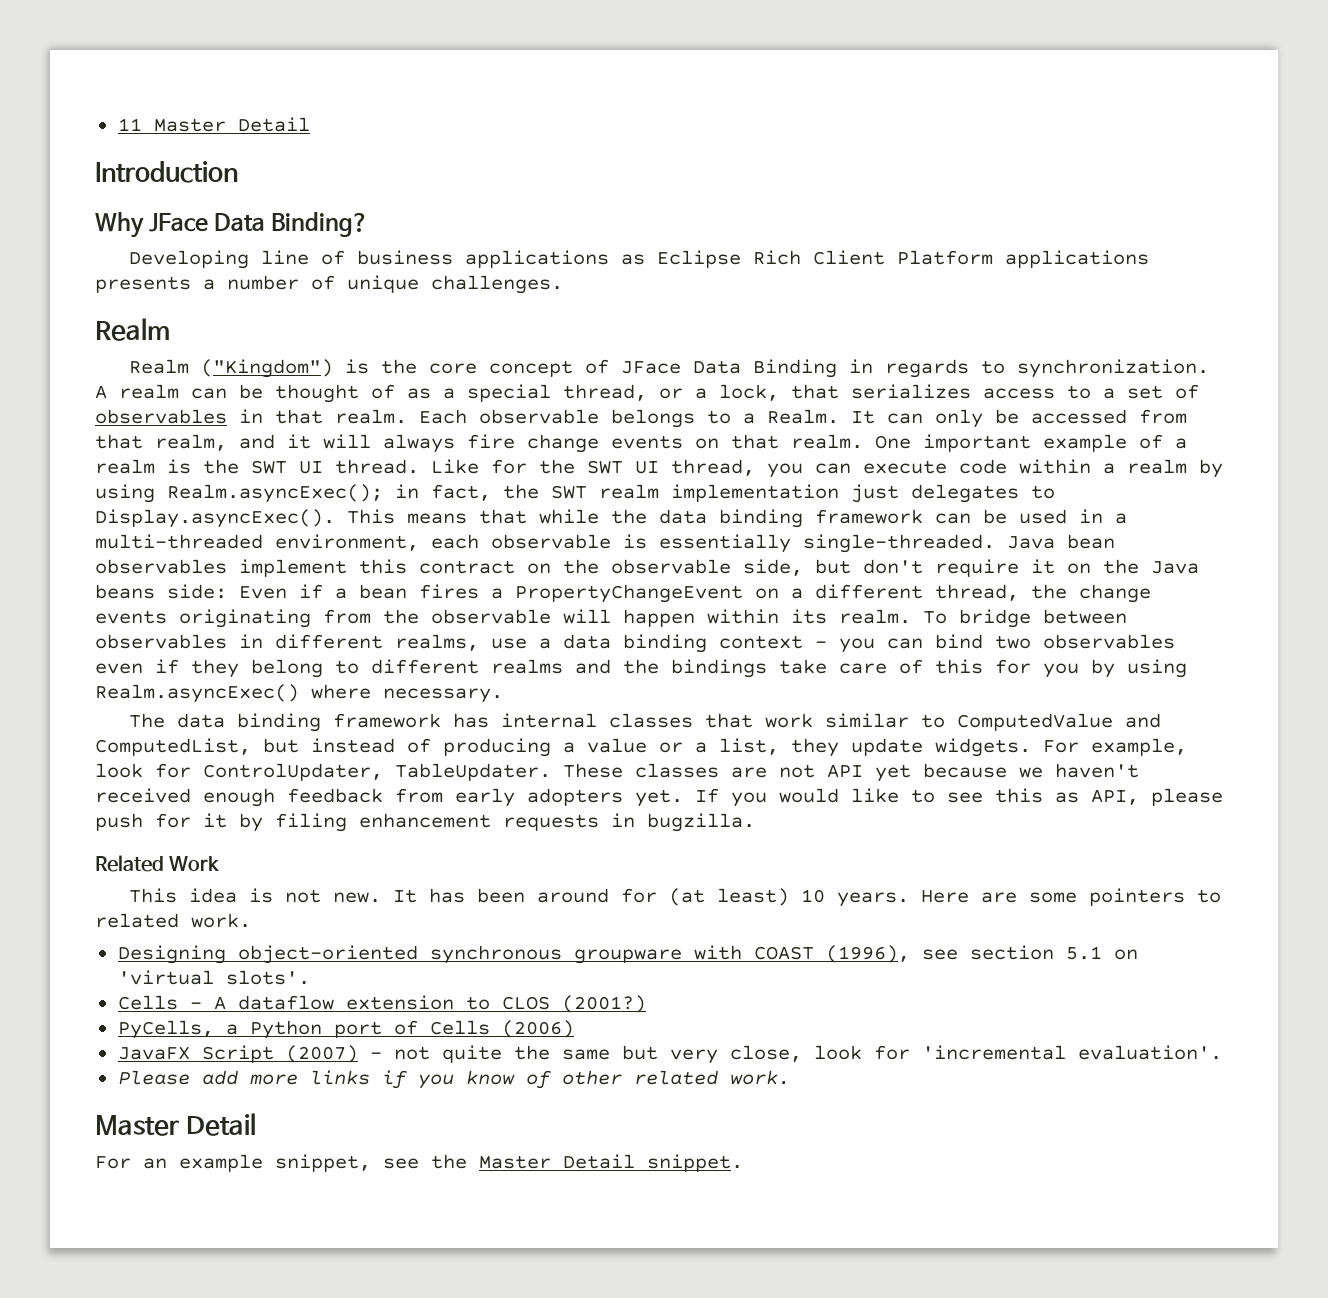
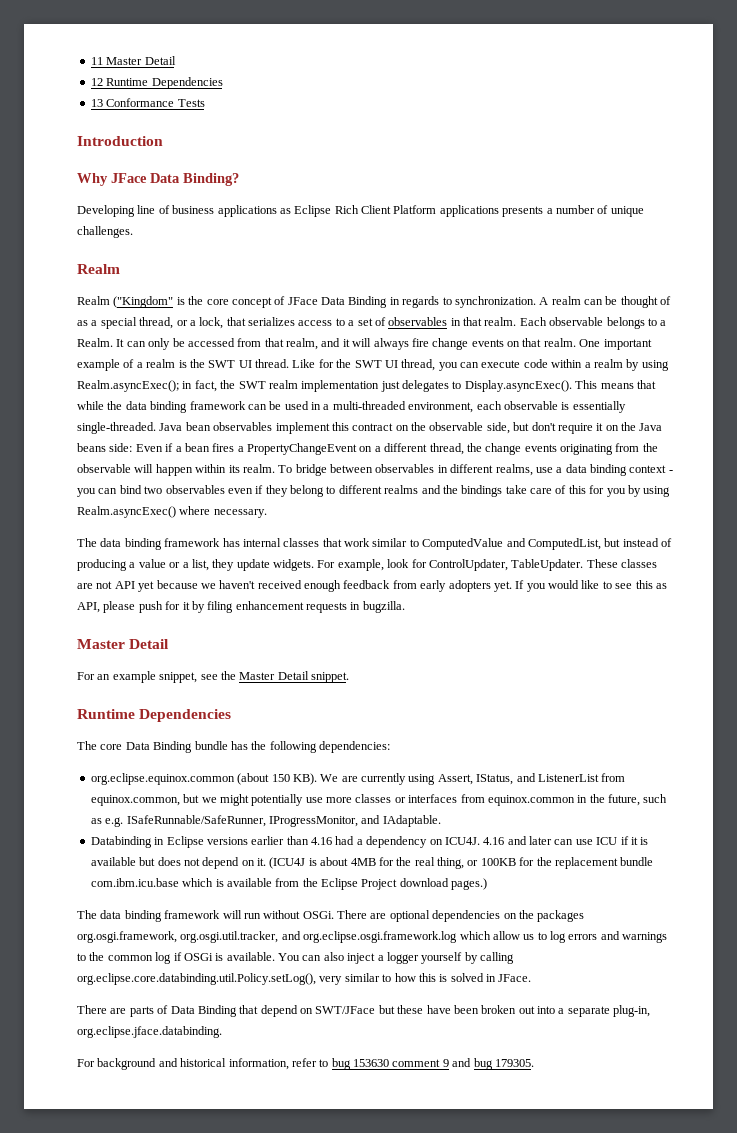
+ 12 Runtime Dependencies
+ 13 Conformance Tests
- Realm ("Kingdom") is the core concept of JFace Data Binding in regards to synchronization.
+ Realm ("Kingdom" is the core concept of JFace Data Binding in regards to synchronization.
- Related Work
- This idea is not new. It has been around for (at least) 10 years. Here are some pointers to related work.
- Designing object-oriented synchronous groupware with COAST (1996), see section 5.1 on 'virtual slots'.
- Cells - A dataflow extension to CLOS (2001?)
- PyCells, a Python port of Cells (2006)
- JavaFX Script (2007) - not quite the same but very close, look for 'incremental evaluation'.
- Please add more links if you know of other related work.
  For an example snippet, see the Master Detail snippet.
+ Runtime Dependencies
+ The core Data Binding bundle has the following dependencies:
+ org.eclipse.equinox.common (about 150 KB). We are currently using Assert, IStatus, and ListenerList from equinox.common, but we might potentially use more classes or interfaces from equinox.common in the future, such as e.g. ISafeRunnable/SafeRunner, IProgressMonitor, and IAdaptable.
+ Databinding in Eclipse versions earlier than 4.16 had a dependency on ICU4J. 4.16 and later can use ICU if it is available but does not depend on it. (ICU4J is about 4MB for the real thing, or 100KB for the replacement bundle com.ibm.icu.base which is available from the Eclipse Project download pages.)
+ The data binding framework will run without OSGi. There are optional dependencies on the packages org.osgi.framework, org.osgi.util.tracker, and org.eclipse.osgi.framework.log which allow us to log errors and warnings to the common log if OSGi is available. You can also inject a logger yourself by calling org.eclipse.core.databinding.util.Policy.setLog(), very similar to how this is solved in JFace.
+ There are parts of Data Binding that depend on SWT/JFace but these have been broken out into a separate plug-in, org.eclipse.jface.databinding.
+ For background and historical information, refer to bug 153630 comment 9 and bug 179305.

